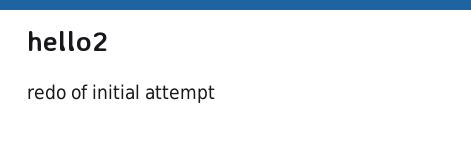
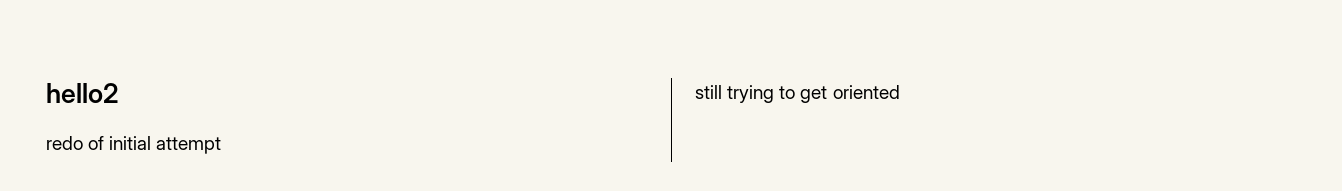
+ still trying to get oriented

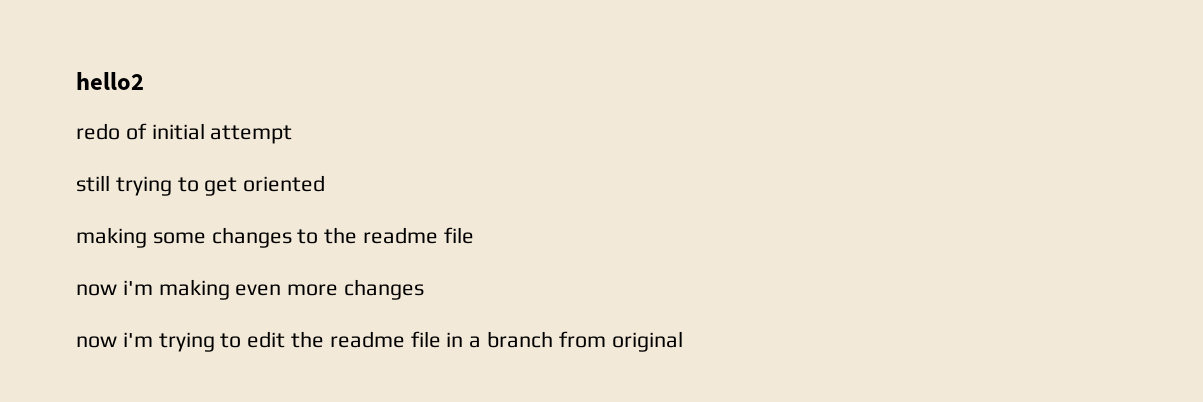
+ making some changes to the readme file
+ now i'm making even more changes
+ now i'm trying to edit the readme file in a branch from original

